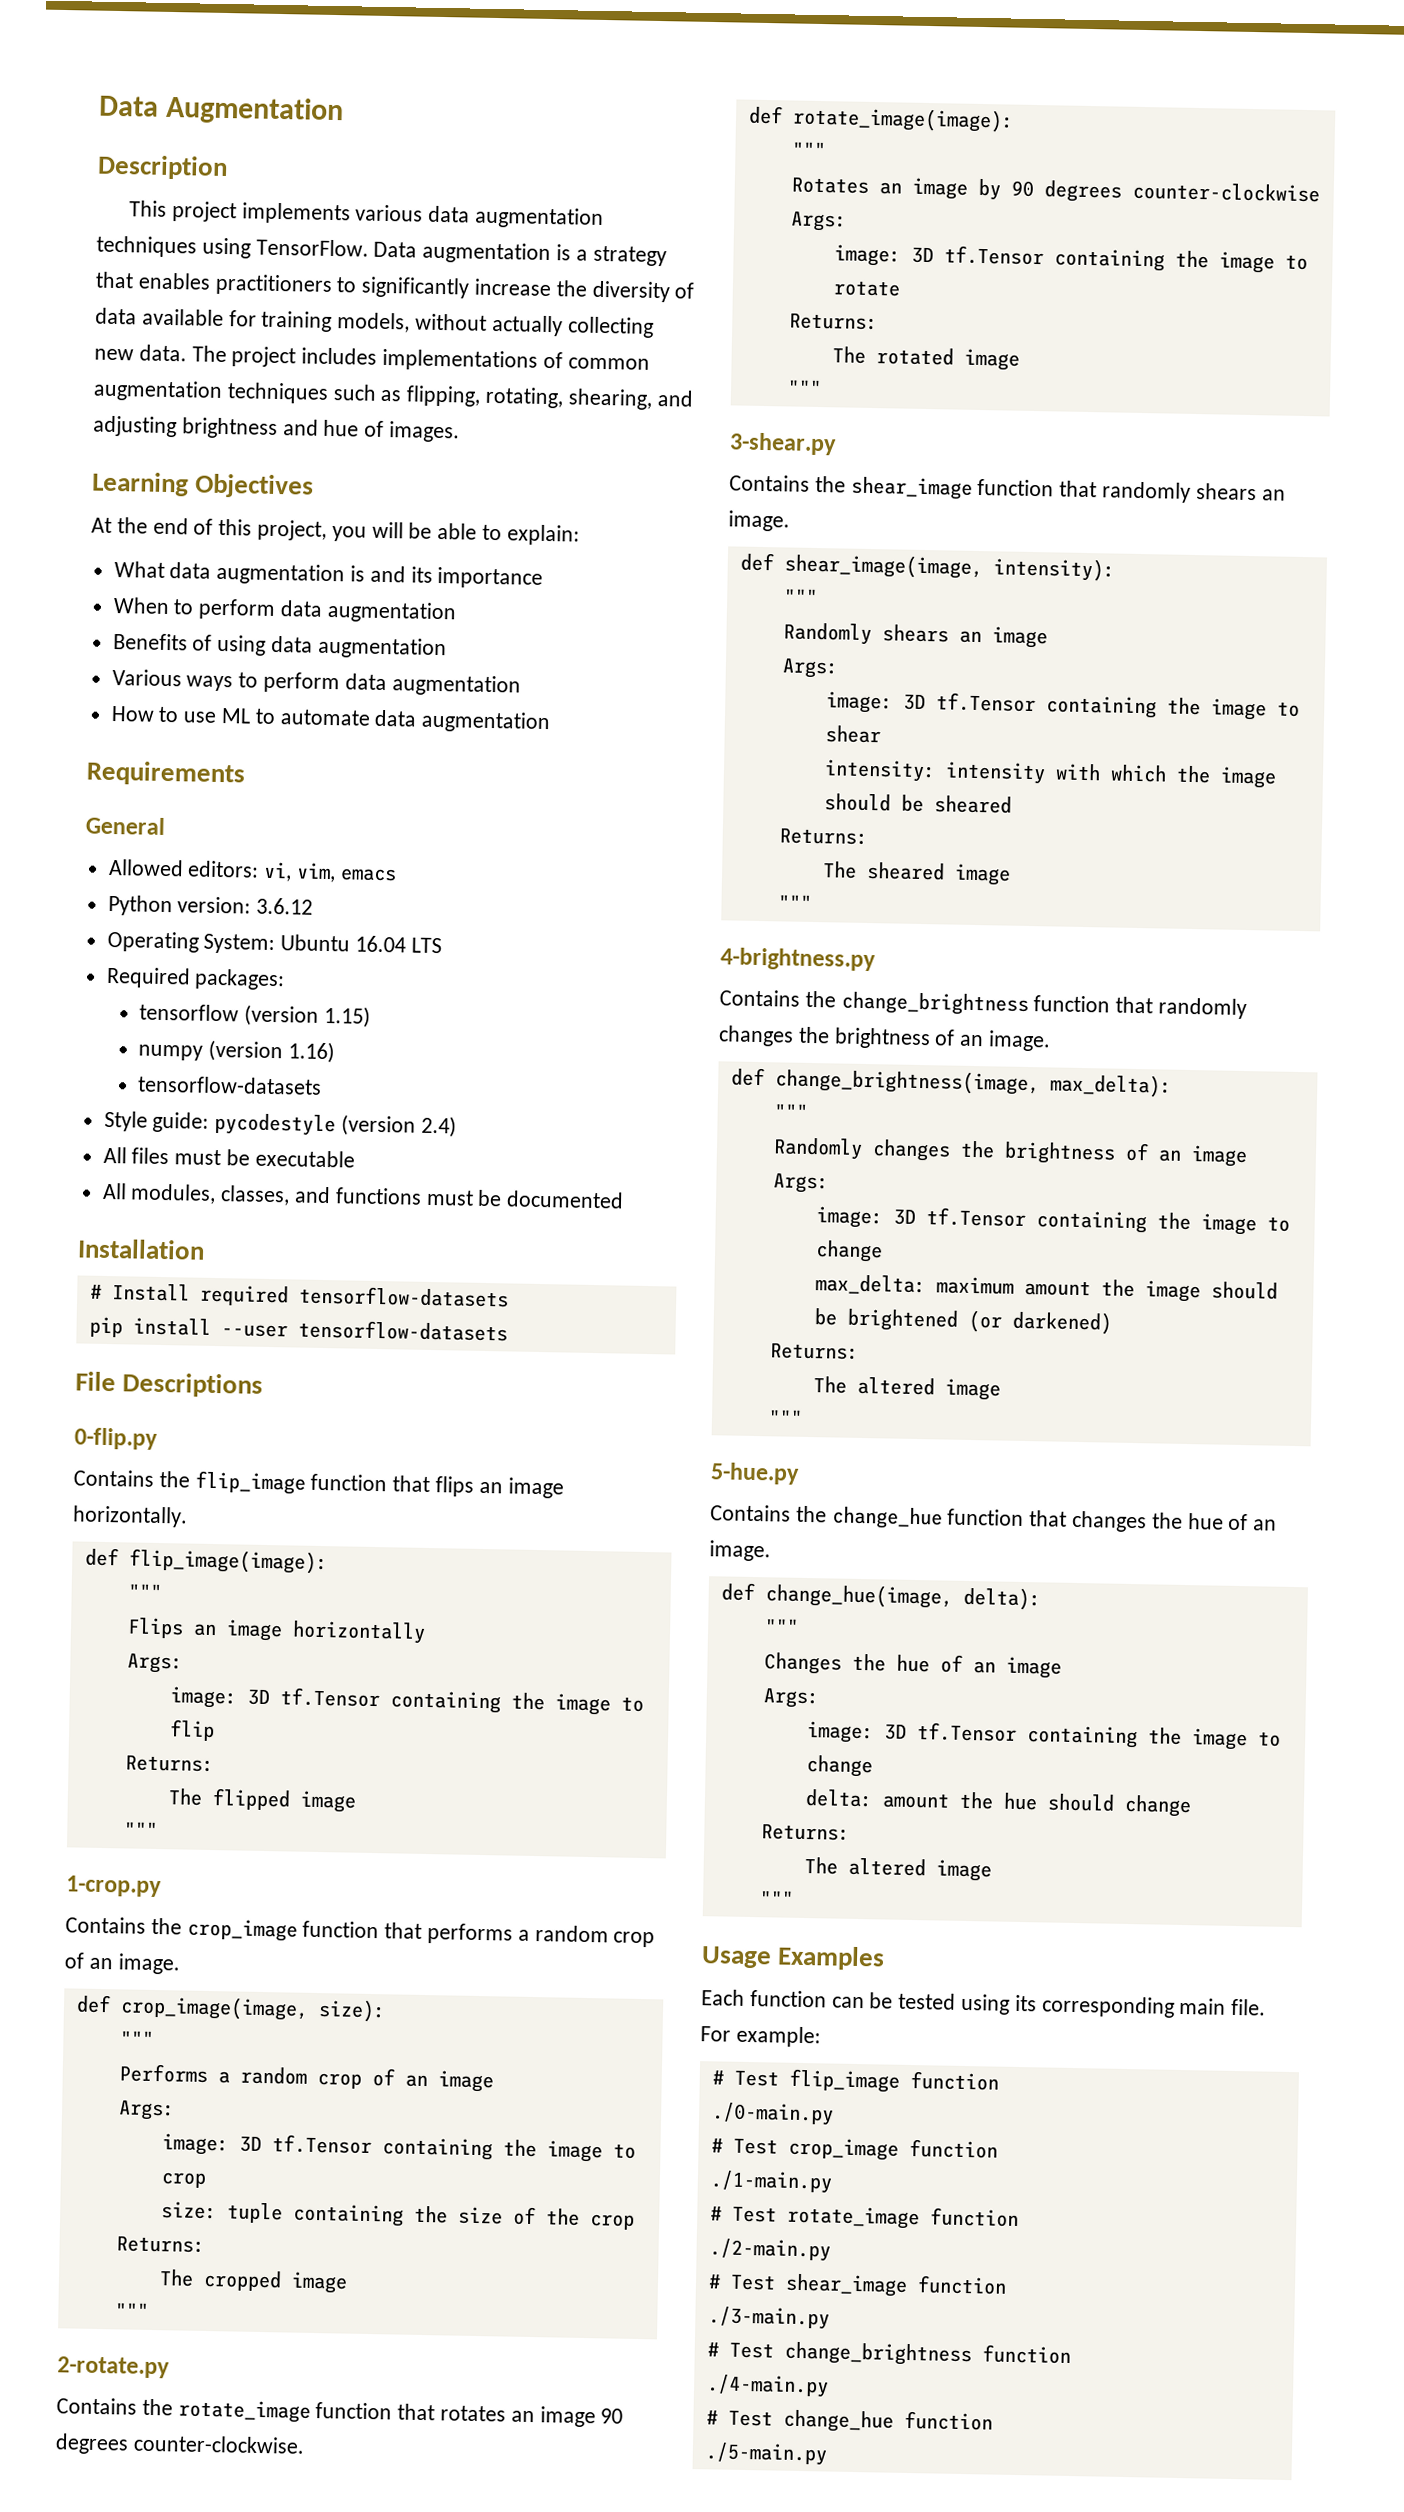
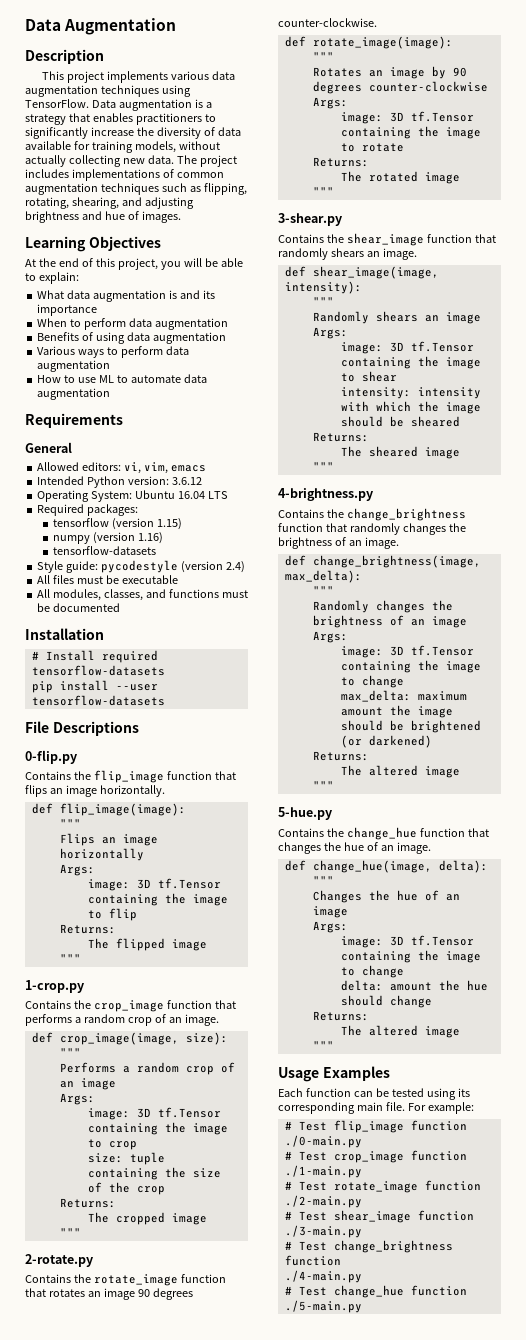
- Python version: 3.6.12
+ Intended Python version: 3.6.12

